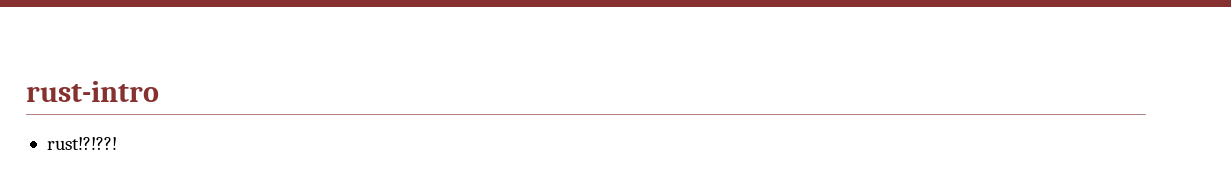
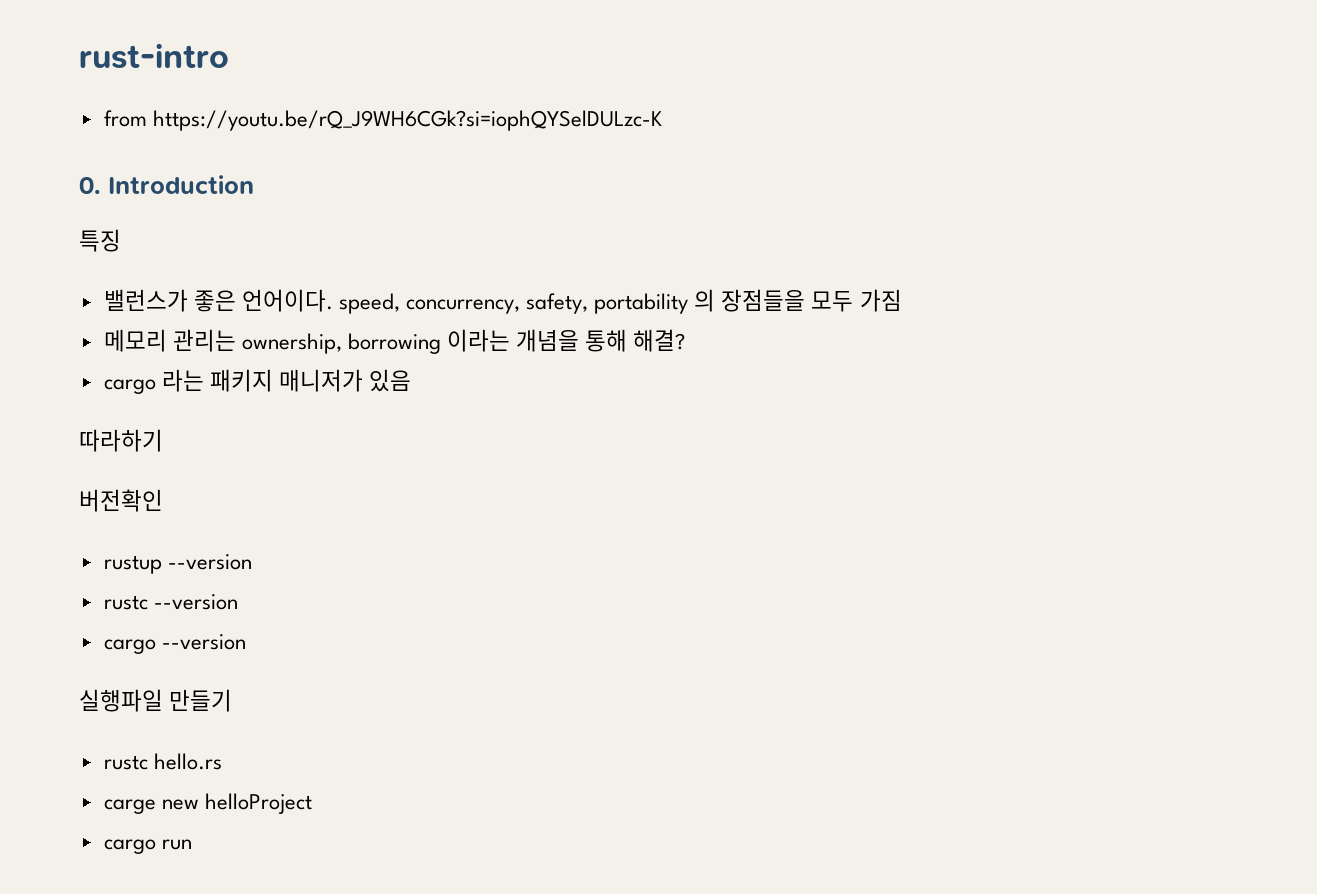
- rust!?!??!
+ from https://youtu.be/rQ_J9WH6CGk?si=iophQYSelDULzc-K
+ 0. Introduction
+ 특징
+ 밸런스가 좋은 언어이다. speed, concurrency, safety, portability 의 장점들을 모두 가짐
+ 메모리 관리는 ownership, borrowing 이라는 개념을 통해 해결?
+ cargo 라는 패키지 매니저가 있음
+ 따라하기
+ 버전확인
+ rustup --version
+ rustc --version
+ cargo --version
+ 실행파일 만들기
+ rustc hello.rs
+ carge new helloProject
+ cargo run

